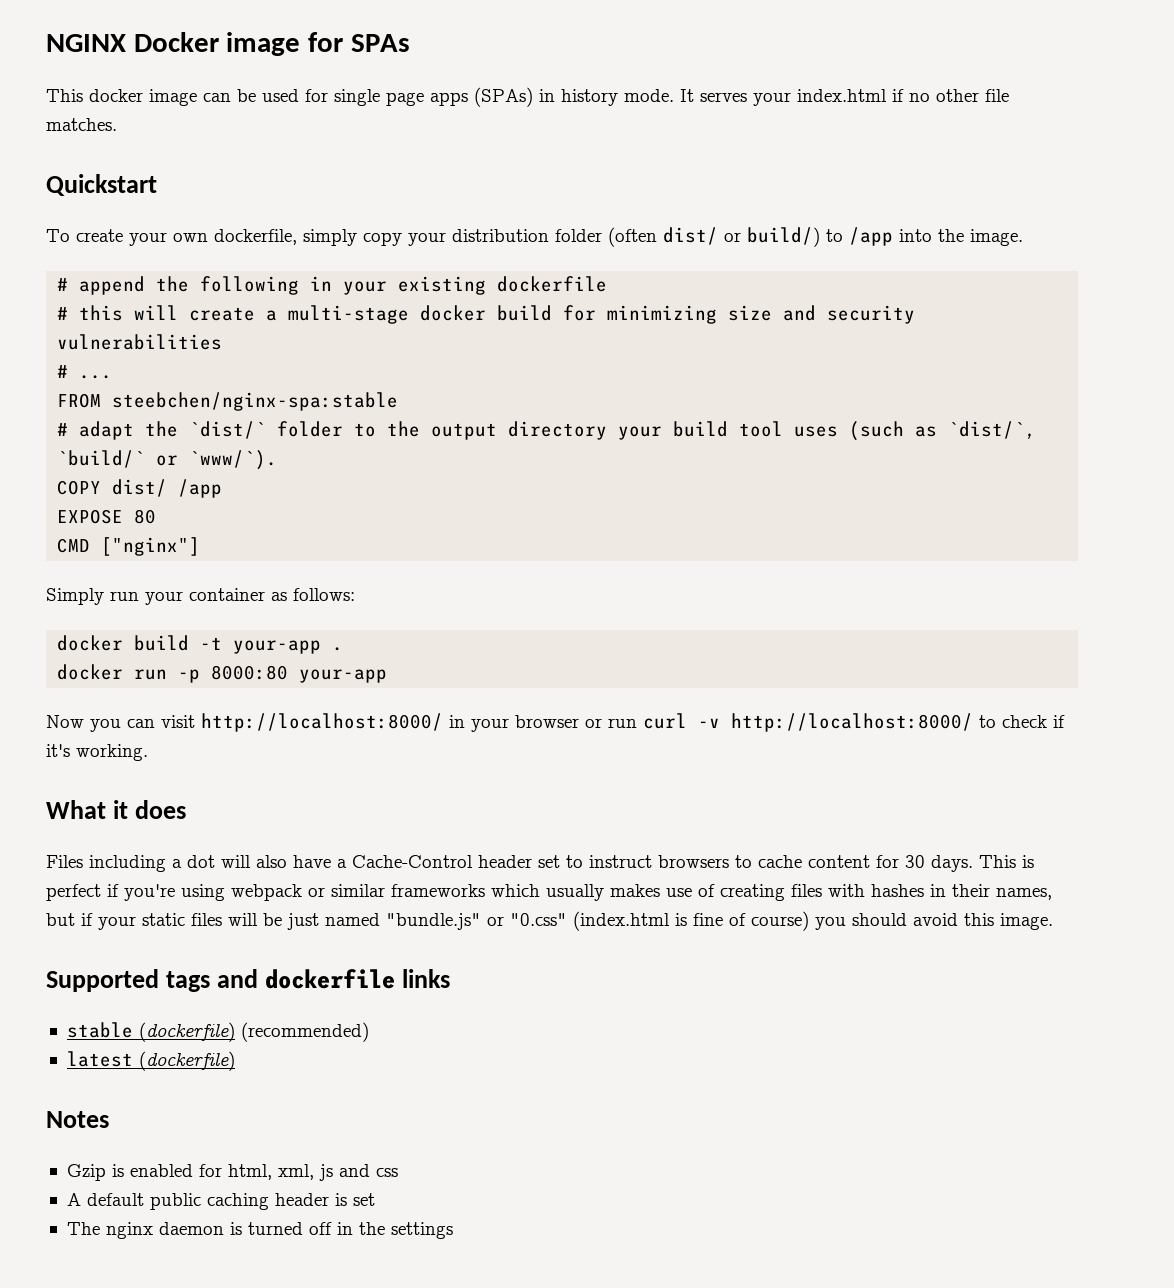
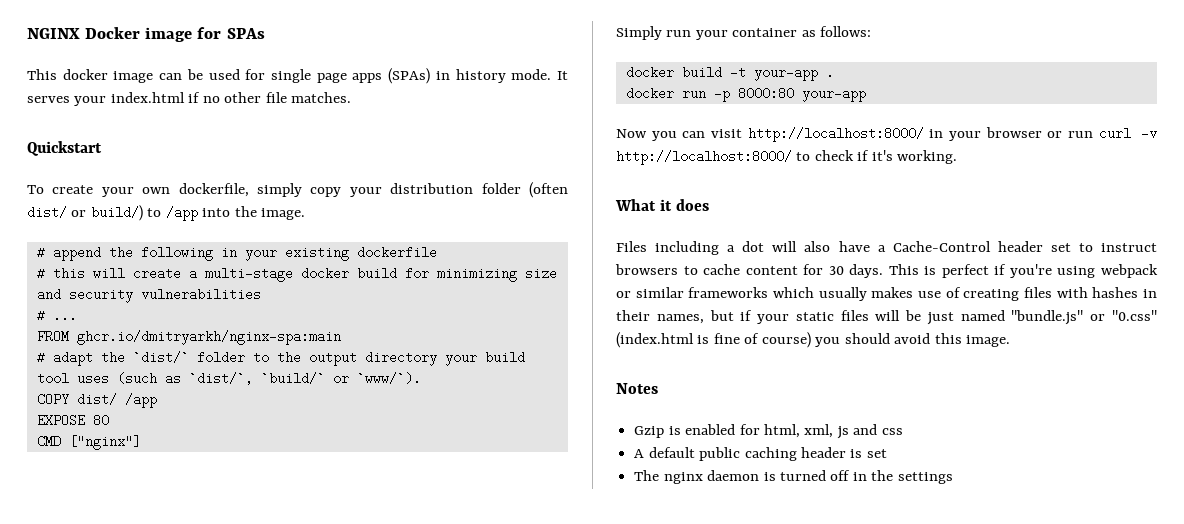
- FROM steebchen/nginx-spa:stable
+ FROM ghcr.io/dmitryarkh/nginx-spa:main
- Supported tags and dockerfile links
- stable (dockerfile) (recommended)
- latest (dockerfile)

